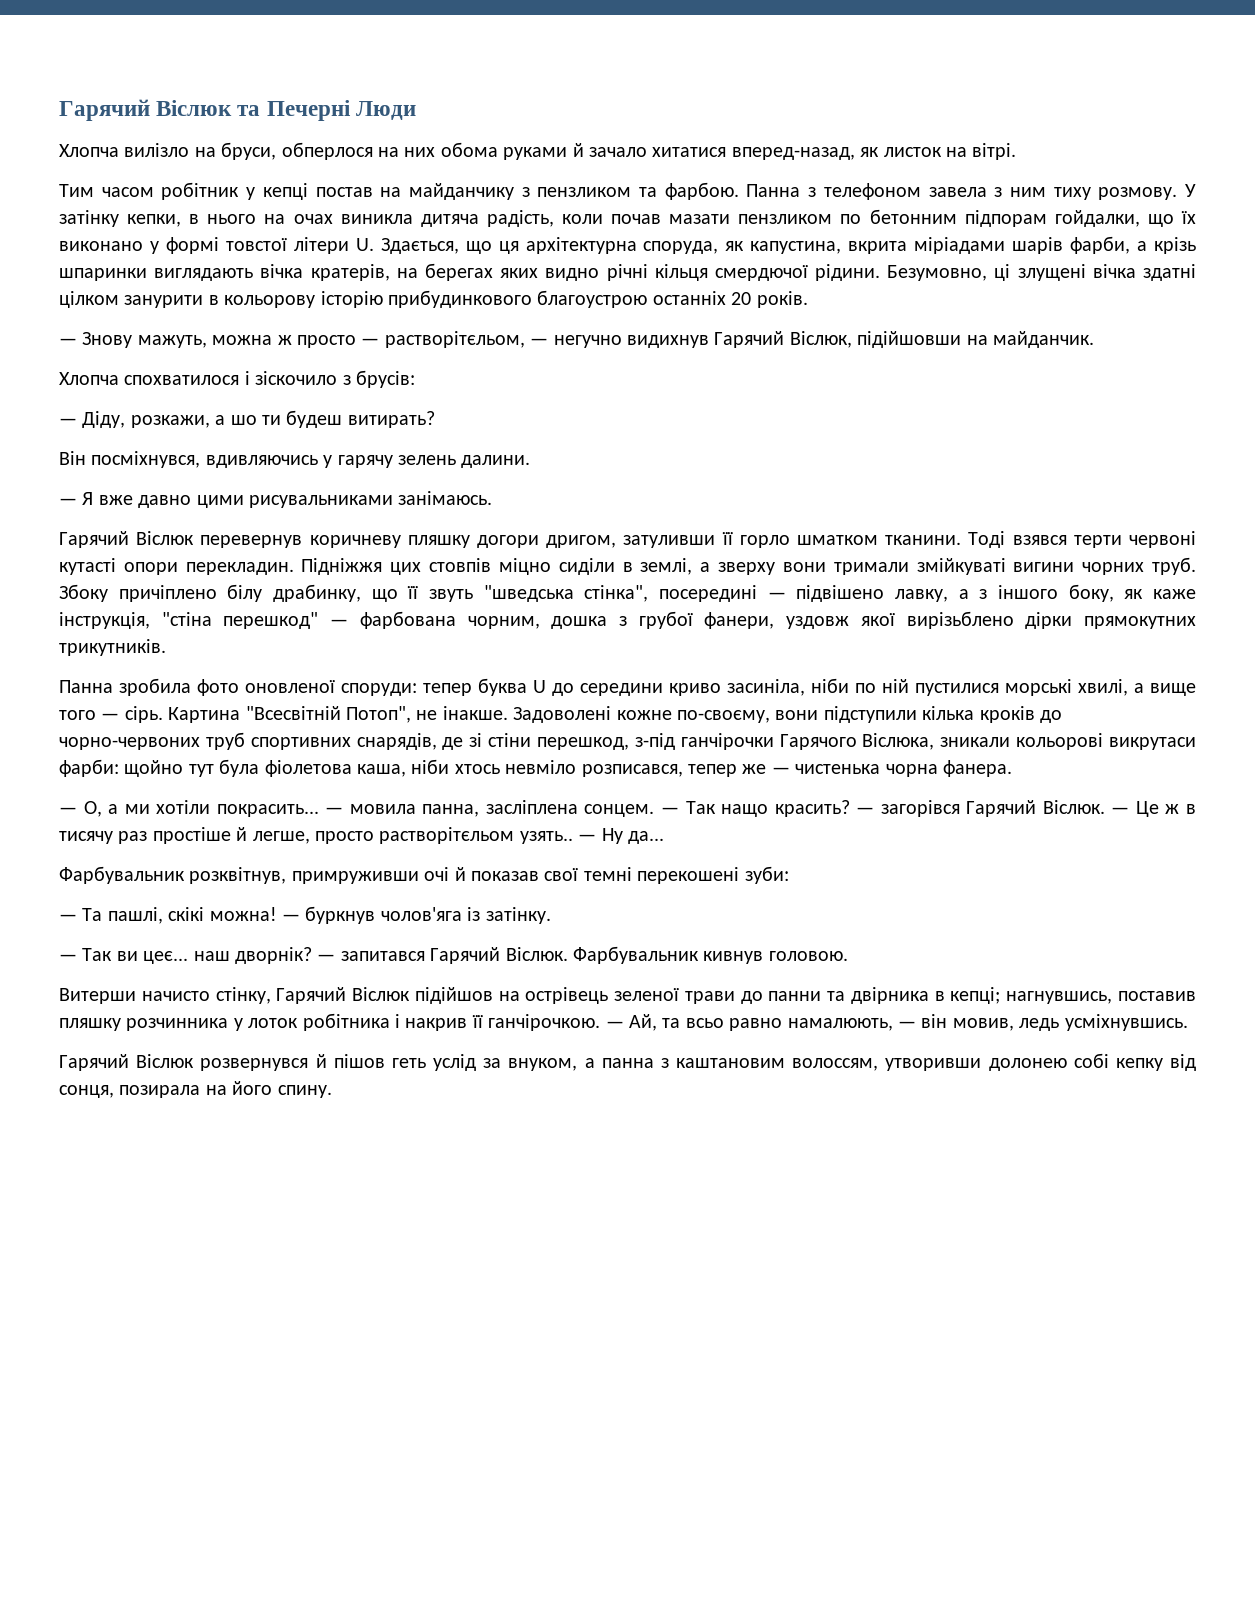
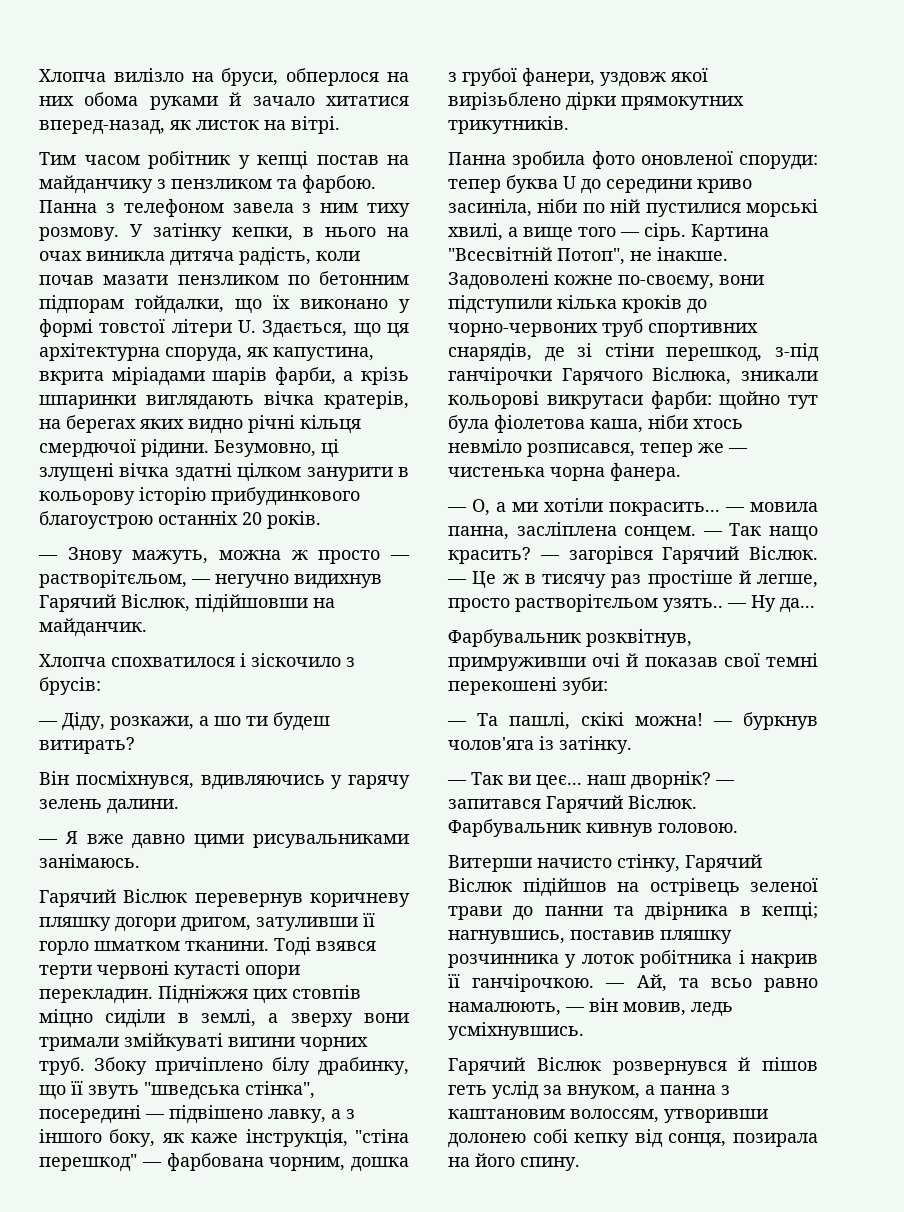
- Гарячий Віслюк та Печерні Люди

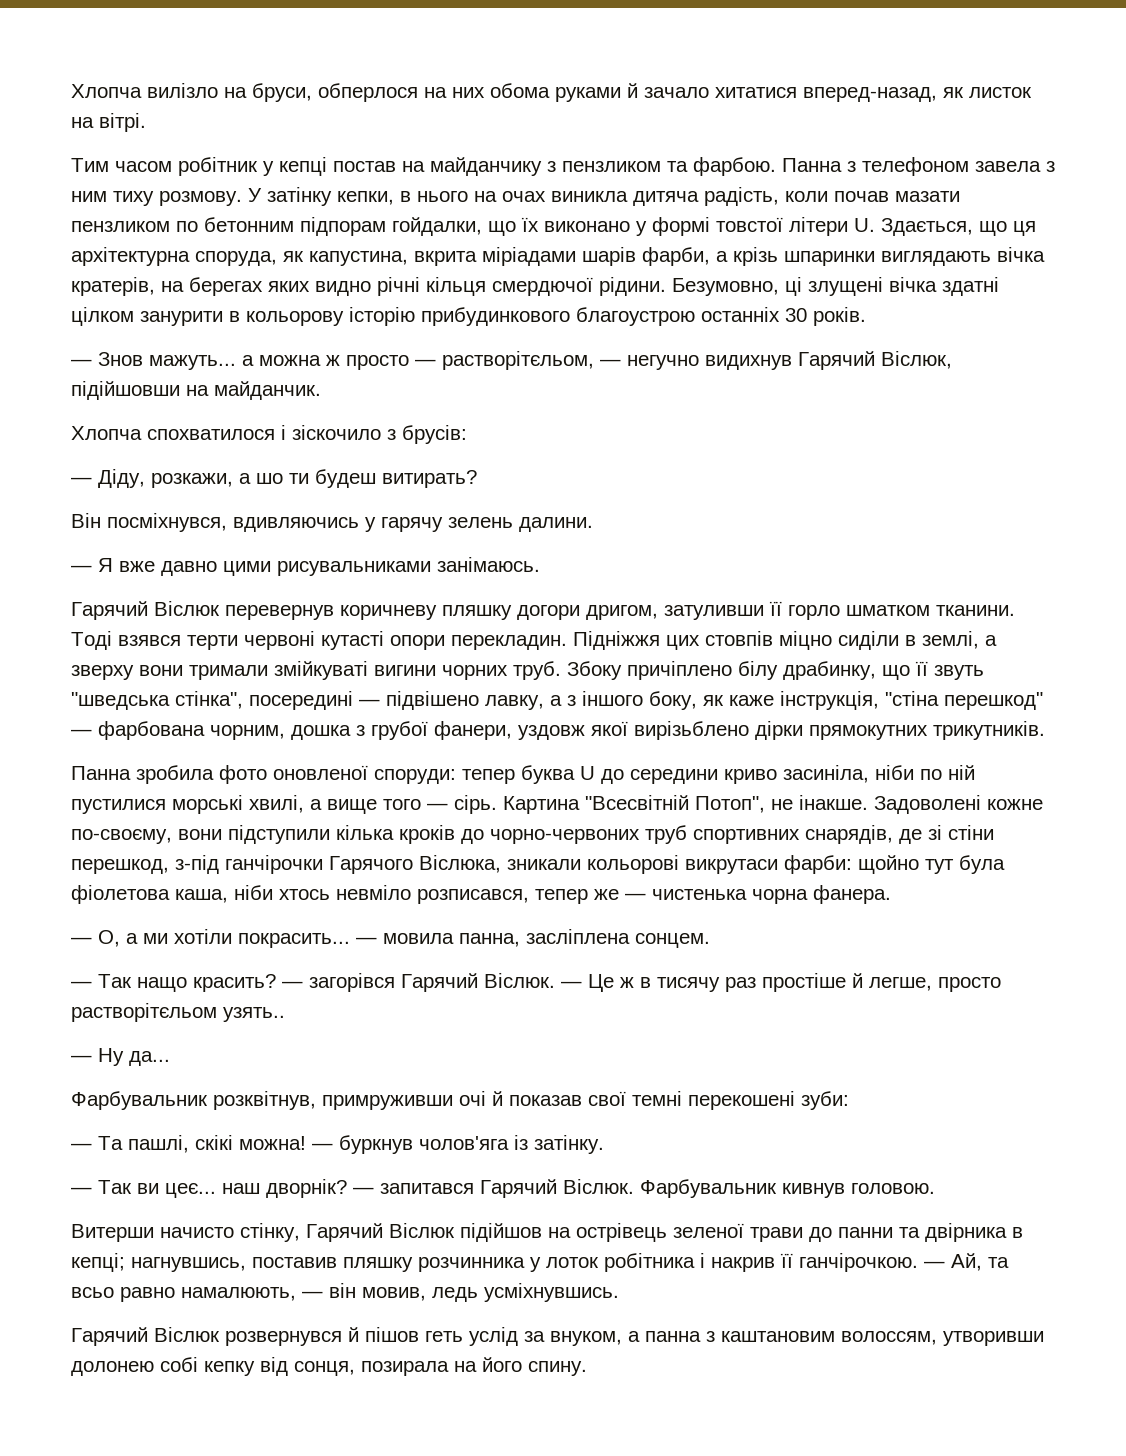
- Безумовно, ці злущені вічка здатні цілком занурити в кольорову історію прибудинкового благоустрою останніх 20 років.
+ Безумовно, ці злущені вічка здатні цілком занурити в кольорову історію прибудинкового благоустрою останніх 30 років.
- — Знову мажуть, можна ж просто — растворітєльом, — негучно видихнув Гарячий Віслюк, підійшовши на майданчик.
+ — Знов мажуть... а можна ж просто — растворітєльом, — негучно видихнув Гарячий Віслюк, підійшовши на майданчик.
- — мовила панна, засліплена сонцем. — Так нащо красить?
+ — мовила панна, засліплена сонцем.
+ — Так нащо красить?
- — Це ж в тисячу раз простіше й легше, просто растворітєльом узять.. — Ну да...
+ — Це ж в тисячу раз простіше й легше, просто растворітєльом узять..
+ — Ну да...

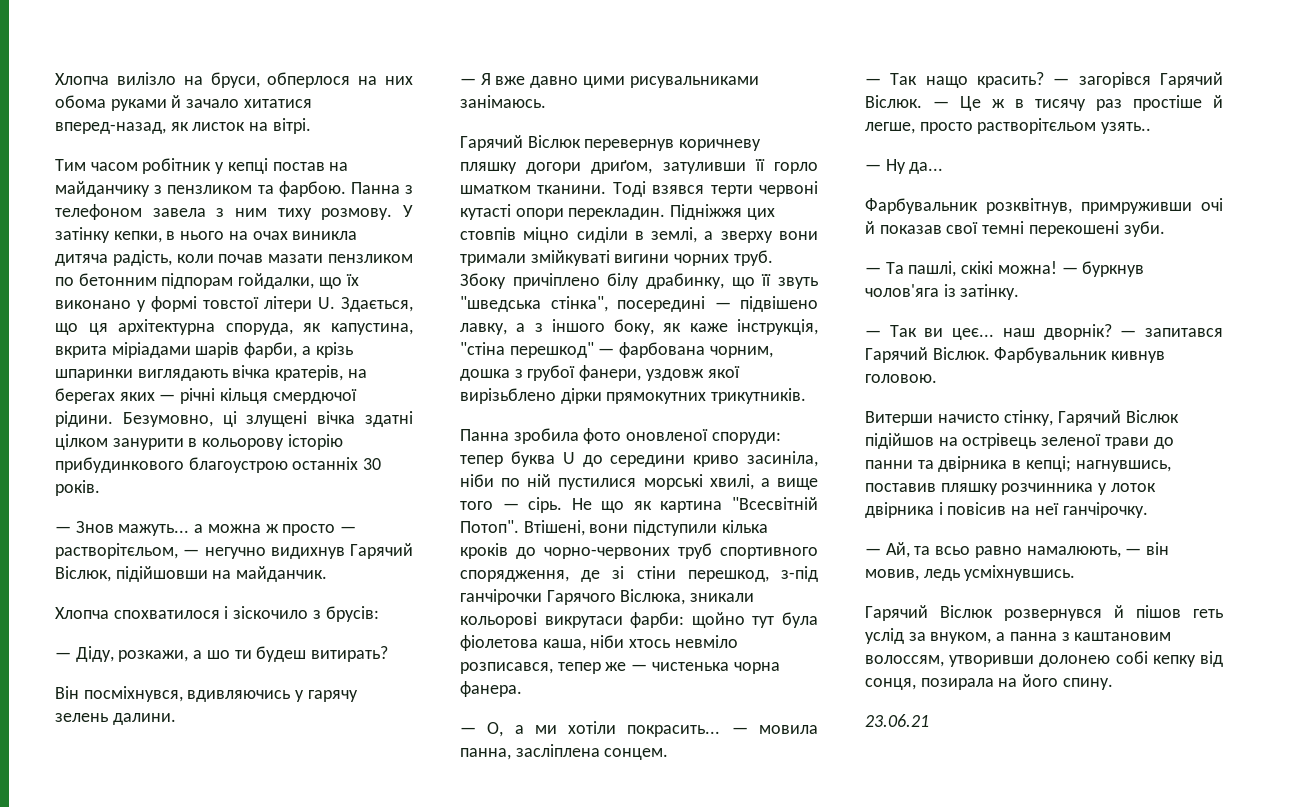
- У затінку кепки, в нього на очах виникла дитяча радість, коли почав мазати пензликом по бетонним підпорам гойдалки, що їх виконано у формі товстої літери U. Здається, що ця архітектурна споруда, як капустина, вкрита міріадами шарів фарби, а крізь шпаринки виглядають вічка кратерів, на берегах яких видно річні кільця смердючої рідини.
+ У затінку кепки, в нього на очах виникла дитяча радість, коли почав мазати пензликом по бетонним підпорам гойдалки, що їх виконано у формі товстої літери U. Здається, що ця архітектурна споруда, як капустина, вкрита міріадами шарів фарби, а крізь шпаринки виглядають вічка кратерів, на берегах яких — річні кільця смердючої рідини.
- Гарячий Віслюк перевернув коричневу пляшку догори дригом, затуливши її горло шматком тканини.
+ Гарячий Віслюк перевернув коричневу пляшку догори дриґом, затуливши її горло шматком тканини.
- Картина "Всесвітній Потоп", не інакше. Задоволені кожне по-своєму, вони підступили кілька кроків до чорно-червоних труб спортивних снарядів, де зі стіни перешкод, з-під ганчірочки Гарячого Віслюка, зникали кольорові викрутаси фарби: щойно тут була фіолетова каша, ніби хтось невміло розписався, тепер же — чистенька чорна фанера.
+ Не що як картина "Всесвітній Потоп". Втішені, вони підступили кілька кроків до чорно-червоних труб спортивного спорядження, де зі стіни перешкод, з-під ганчірочки Гарячого Віслюка, зникали кольорові викрутаси фарби: щойно тут була фіолетова каша, ніби хтось невміло розписався, тепер же — чистенька чорна фанера.
- Фарбувальник розквітнув, примруживши очі й показав свої темні перекошені зуби:
+ Фарбувальник розквітнув, примруживши очі й показав свої темні перекошені зуби.
- Витерши начисто стінку, Гарячий Віслюк підійшов на острівець зеленої трави до панни та двірника в кепці; нагнувшись, поставив пляшку розчинника у лоток робітника і накрив її ганчірочкою. — Ай, та всьо равно намалюють, — він мовив, ледь усміхнувшись.
+ Витерши начисто стінку, Гарячий Віслюк підійшов на острівець зеленої трави до панни та двірника в кепці; нагнувшись, поставив пляшку розчинника у лоток двірника і повісив на неї ганчірочку.
+ — Ай, та всьо равно намалюють, — він мовив, ледь усміхнувшись.
+ 23.06.21

